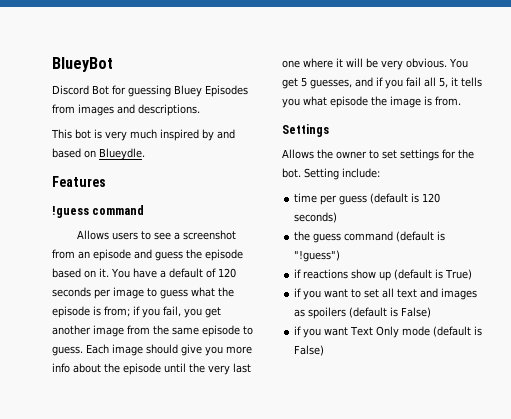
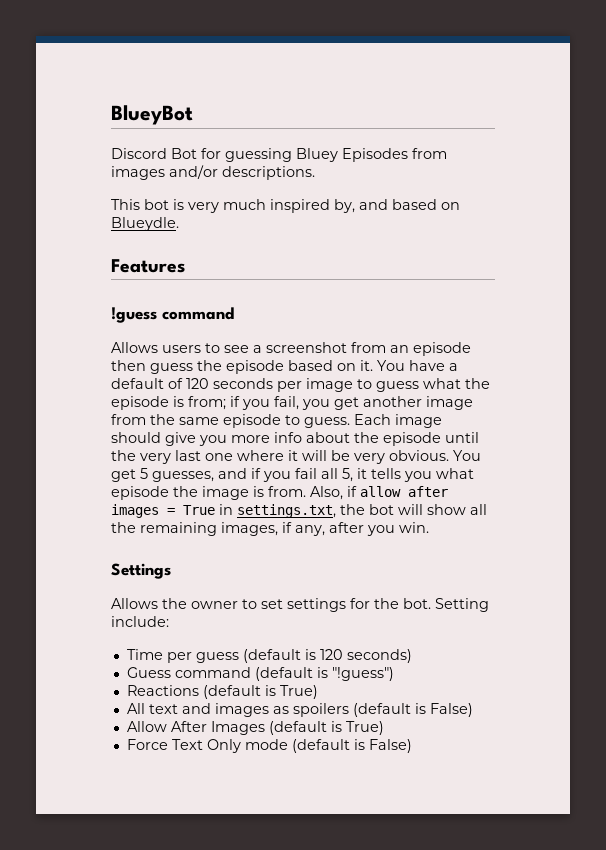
- Discord Bot for guessing Bluey Episodes from images and descriptions.
+ Discord Bot for guessing Bluey Episodes from images and/or descriptions.
- This bot is very much inspired by and based on Blueydle.
+ This bot is very much inspired by, and based on Blueydle.
- Allows users to see a screenshot from an episode and guess the episode based on it.
+ Allows users to see a screenshot from an episode then guess the episode based on it.
+ Also, if allow after images = True in settings.txt, the bot will show all the remaining images, if any, after you win.
- time per guess (default is 120 seconds)
+ Time per guess (default is 120 seconds)
- the guess command (default is "!guess")
+ Guess command (default is "!guess")
- if reactions show up (default is True)
- if you want to set all text and images as spoilers (default is False)
+ Reactions (default is True)
+ All text and images as spoilers (default is False)
- if you want Text Only mode (default is False)
+ Allow After Images (default is True)
+ Force Text Only mode (default is False)

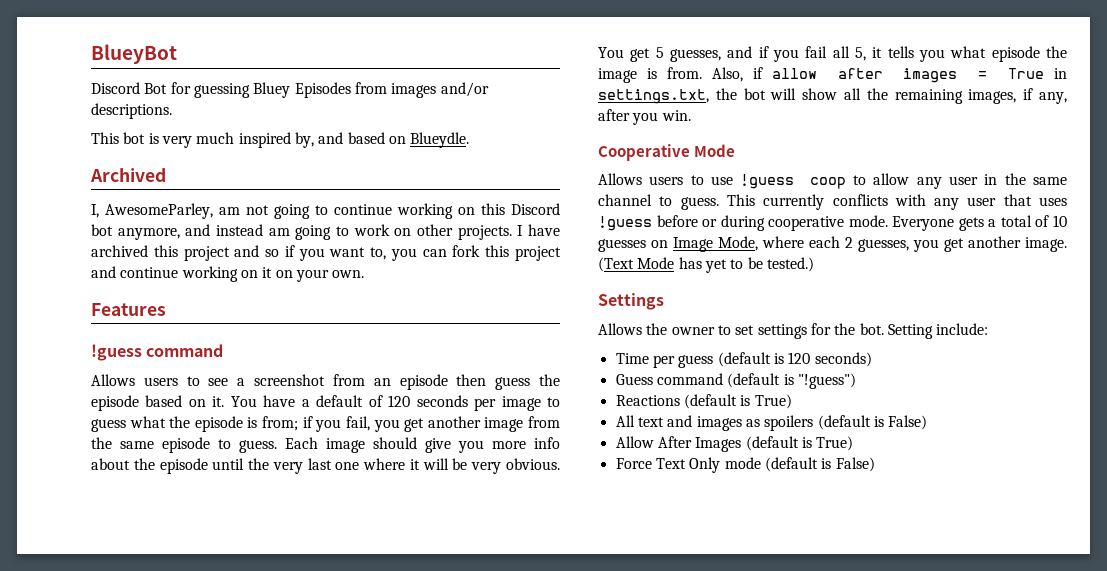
+ Archived
+ I, AwesomeParley, am not going to continue working on this Discord bot anymore, and instead am going to work on other projects. I have archived this project and so if you want to, you can fork this project and continue working on it on your own.
+ Cooperative Mode
+ Allows users to use !guess coop to allow any user in the same channel to guess. This currently conflicts with any user that uses !guess before or during cooperative mode. Everyone gets a total of 10 guesses on Image Mode, where each 2 guesses, you get another image. (Text Mode has yet to be tested.)

